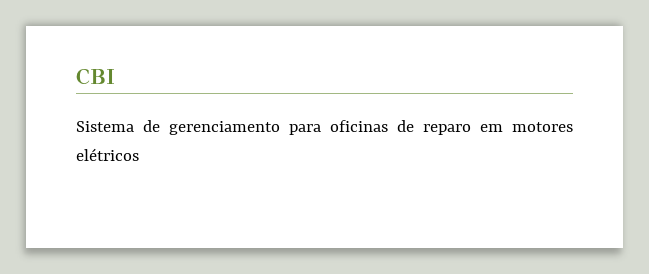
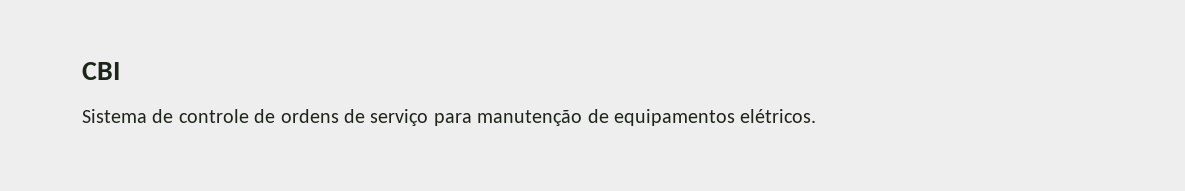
- Sistema de gerenciamento para oficinas de reparo em motores elétricos
+ Sistema de controle de ordens de serviço para manutenção de equipamentos elétricos.

